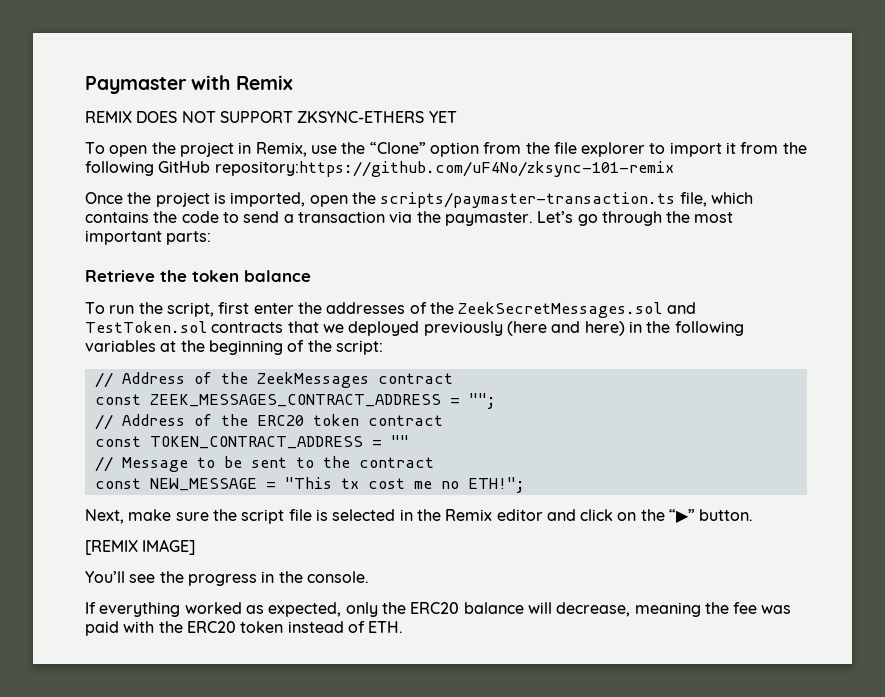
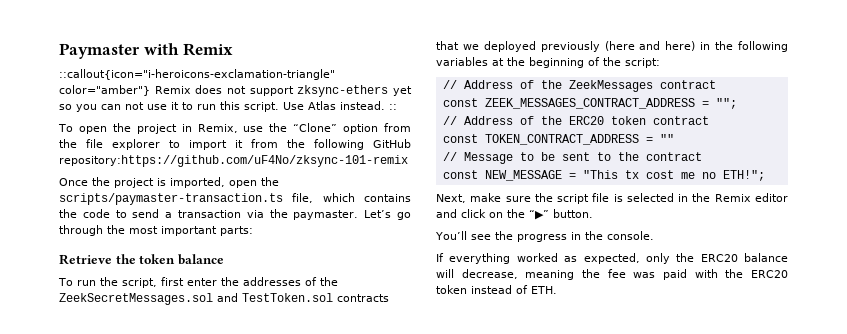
- REMIX DOES NOT SUPPORT ZKSYNC-ETHERS YET
+ ::callout{icon="i-heroicons-exclamation-triangle" color="amber"} Remix does not support zksync-ethers yet so you can not use it to run this script. Use Atlas instead. ::
- [REMIX IMAGE]

